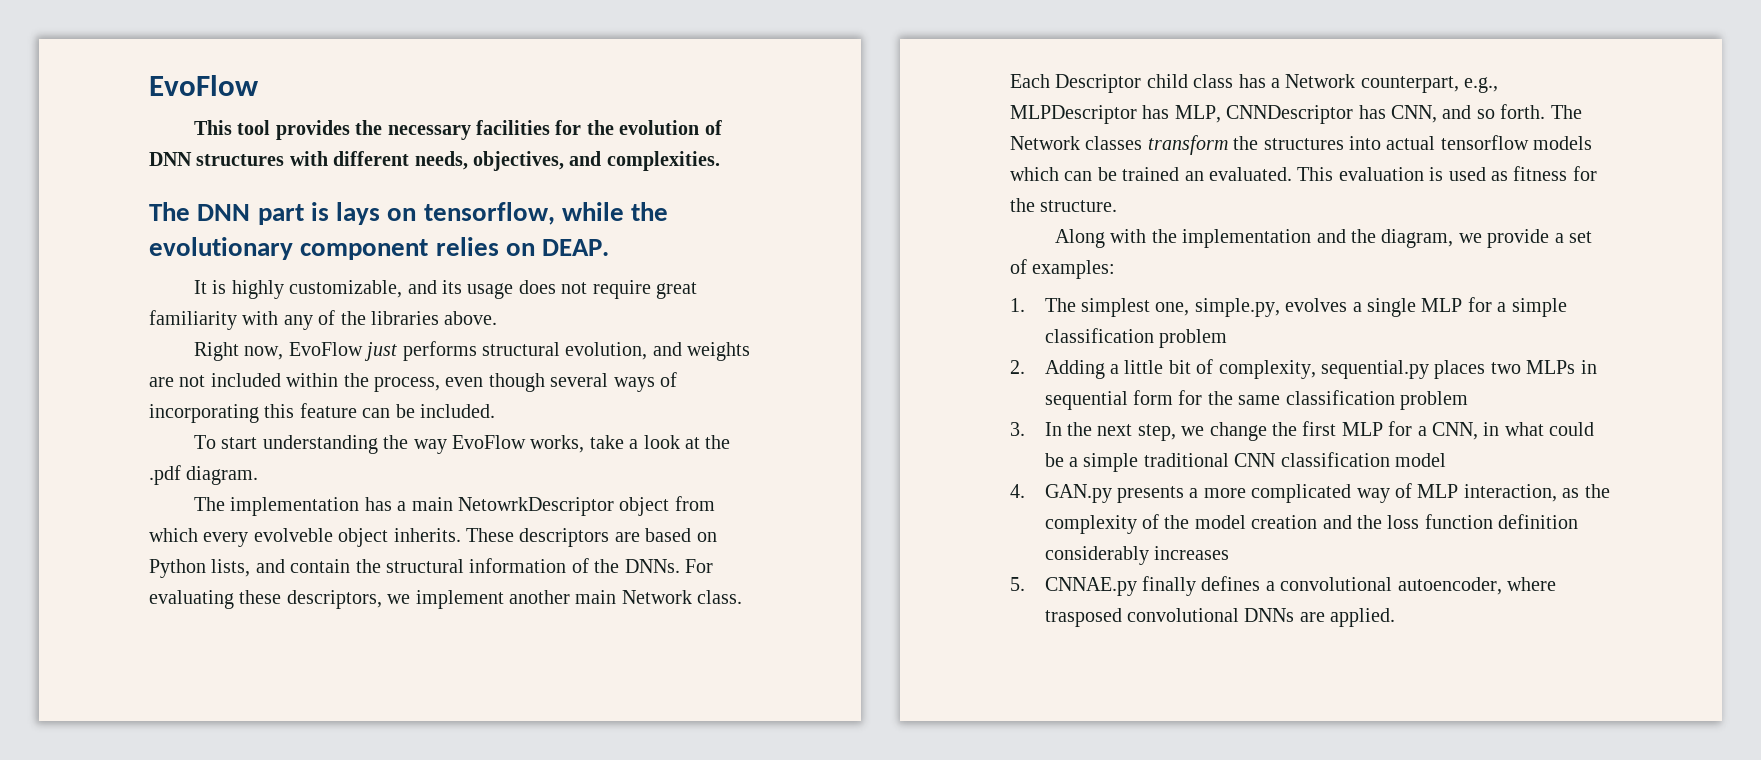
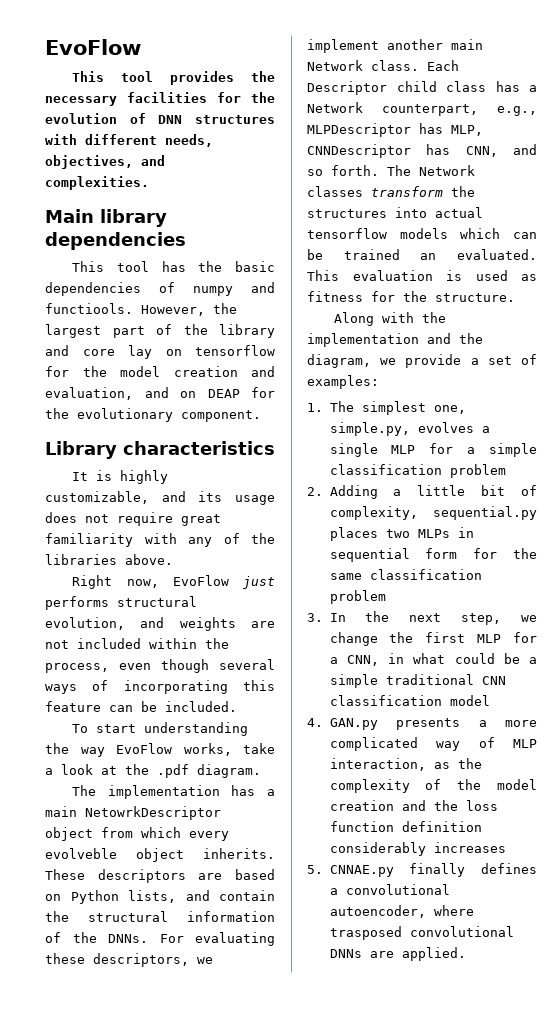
- The DNN part is lays on tensorflow, while the evolutionary component relies on DEAP.
+ Main library dependencies
+ This tool has the basic dependencies of numpy and functiools. However, the largest part of the library and core lay on tensorflow for the model creation and evaluation, and on DEAP for the evolutionary component.
+ Library characteristics

